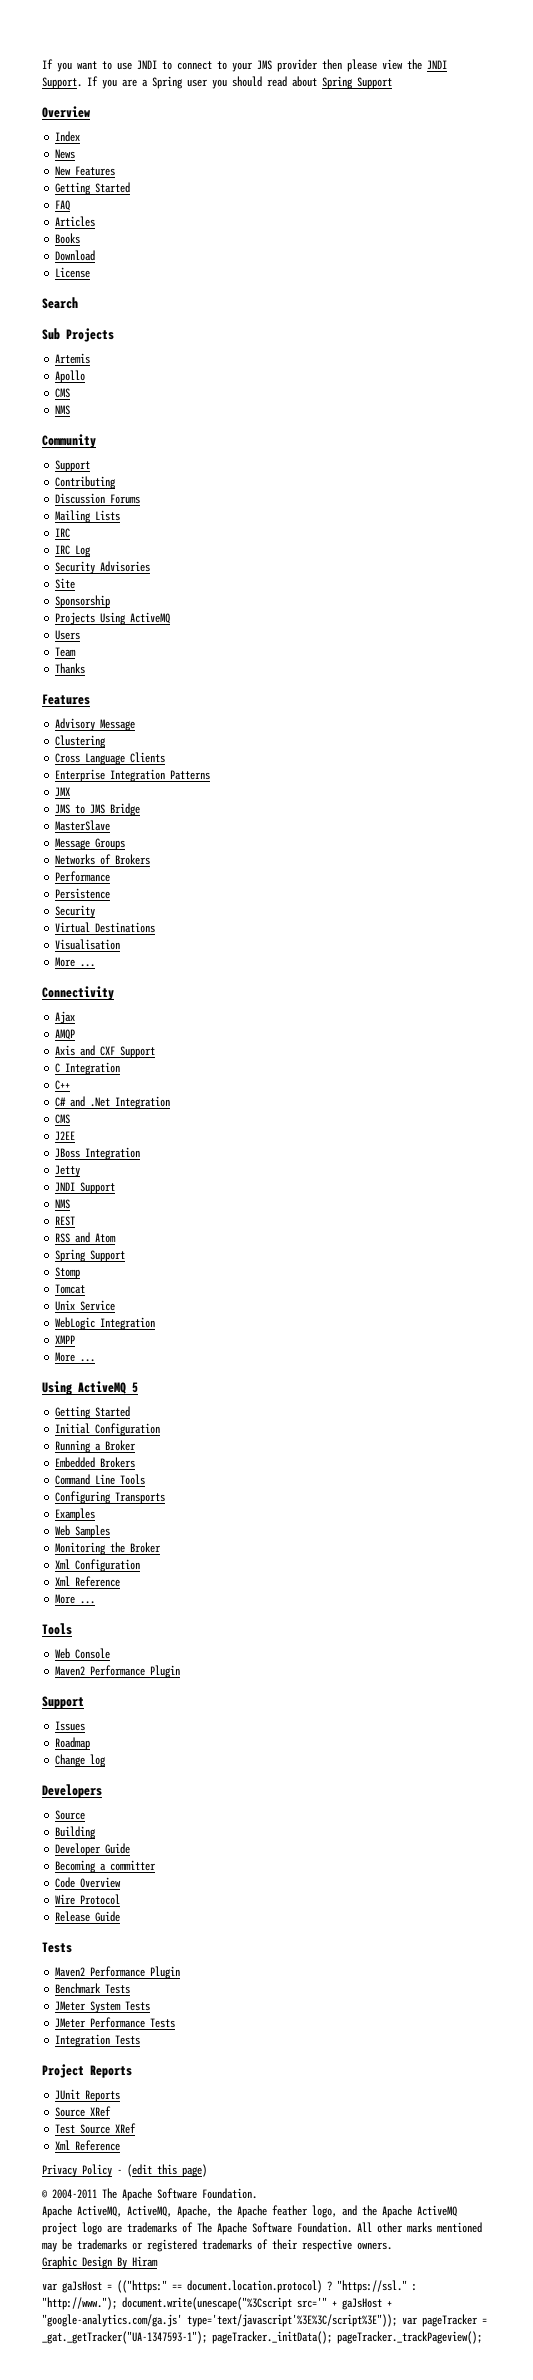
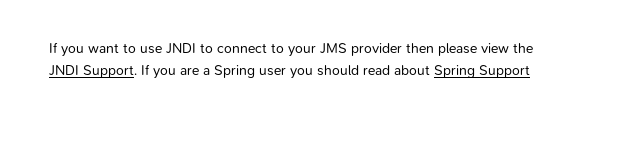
  If you are a Spring user you should read about Spring Support
- Overview
- Index
- News
- New Features
- Getting Started
- FAQ
- Articles
- Books
- Download
- License
- Search
- Sub Projects
- Artemis
- Apollo
- CMS
- NMS
- Community
- Support
- Contributing
- Discussion Forums
- Mailing Lists
- IRC
- IRC Log
- Security Advisories
- Site
- Sponsorship
- Projects Using ActiveMQ
- Users
- Team
- Thanks
- Features
- Advisory Message
- Clustering
- Cross Language Clients
- Enterprise Integration Patterns
- JMX
- JMS to JMS Bridge
- MasterSlave
- Message Groups
- Networks of Brokers
- Performance
- Persistence
- Security
- Virtual Destinations
- Visualisation
- More ...
- Connectivity
- Ajax
- AMQP
- Axis and CXF Support
- C Integration
- C++
- C# and .Net Integration
- CMS
- J2EE
- JBoss Integration
- Jetty
- JNDI Support
- NMS
- REST
- RSS and Atom
- Spring Support
- Stomp
- Tomcat
- Unix Service
- WebLogic Integration
- XMPP
- More ...
- Using ActiveMQ 5
- Getting Started
- Initial Configuration
- Running a Broker
- Embedded Brokers
- Command Line Tools
- Configuring Transports
- Examples
- Web Samples
- Monitoring the Broker
- Xml Configuration
- Xml Reference
- More ...
- Tools
- Web Console
- Maven2 Performance Plugin
- Support
- Issues
- Roadmap
- Change log
- Developers
- Source
- Building
- Developer Guide
- Becoming a committer
- Code Overview
- Wire Protocol
- Release Guide
- Tests
- Maven2 Performance Plugin
- Benchmark Tests
- JMeter System Tests
- JMeter Performance Tests
- Integration Tests
- Project Reports
- JUnit Reports
- Source XRef
- Test Source XRef
- Xml Reference
- Privacy Policy - (edit this page)
- © 2004-2011 The Apache Software Foundation.
- Apache ActiveMQ, ActiveMQ, Apache, the Apache feather logo, and the Apache ActiveMQ project logo are trademarks of The Apache Software Foundation. All other marks mentioned may be trademarks or registered trademarks of their respective owners.
- Graphic Design By Hiram
- var gaJsHost = (("https:" == document.location.protocol) ? "https://ssl." : "http://www."); document.write(unescape("%3Cscript src='" + gaJsHost + "google-analytics.com/ga.js' type='text/javascript'%3E%3C/script%3E")); var pageTracker = _gat._getTracker("UA-1347593-1"); pageTracker._initData(); pageTracker._trackPageview();

